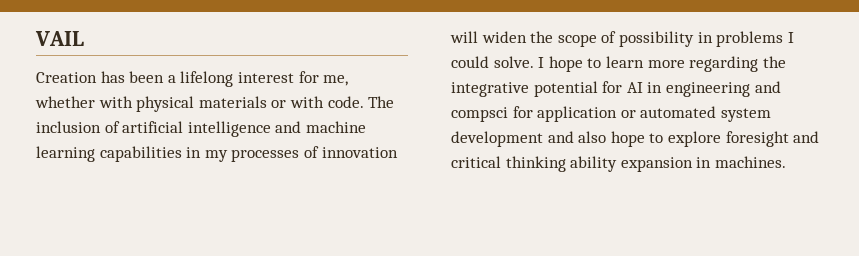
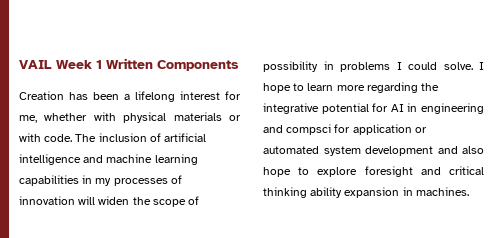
- VAIL
+ VAIL Week 1 Written Components

